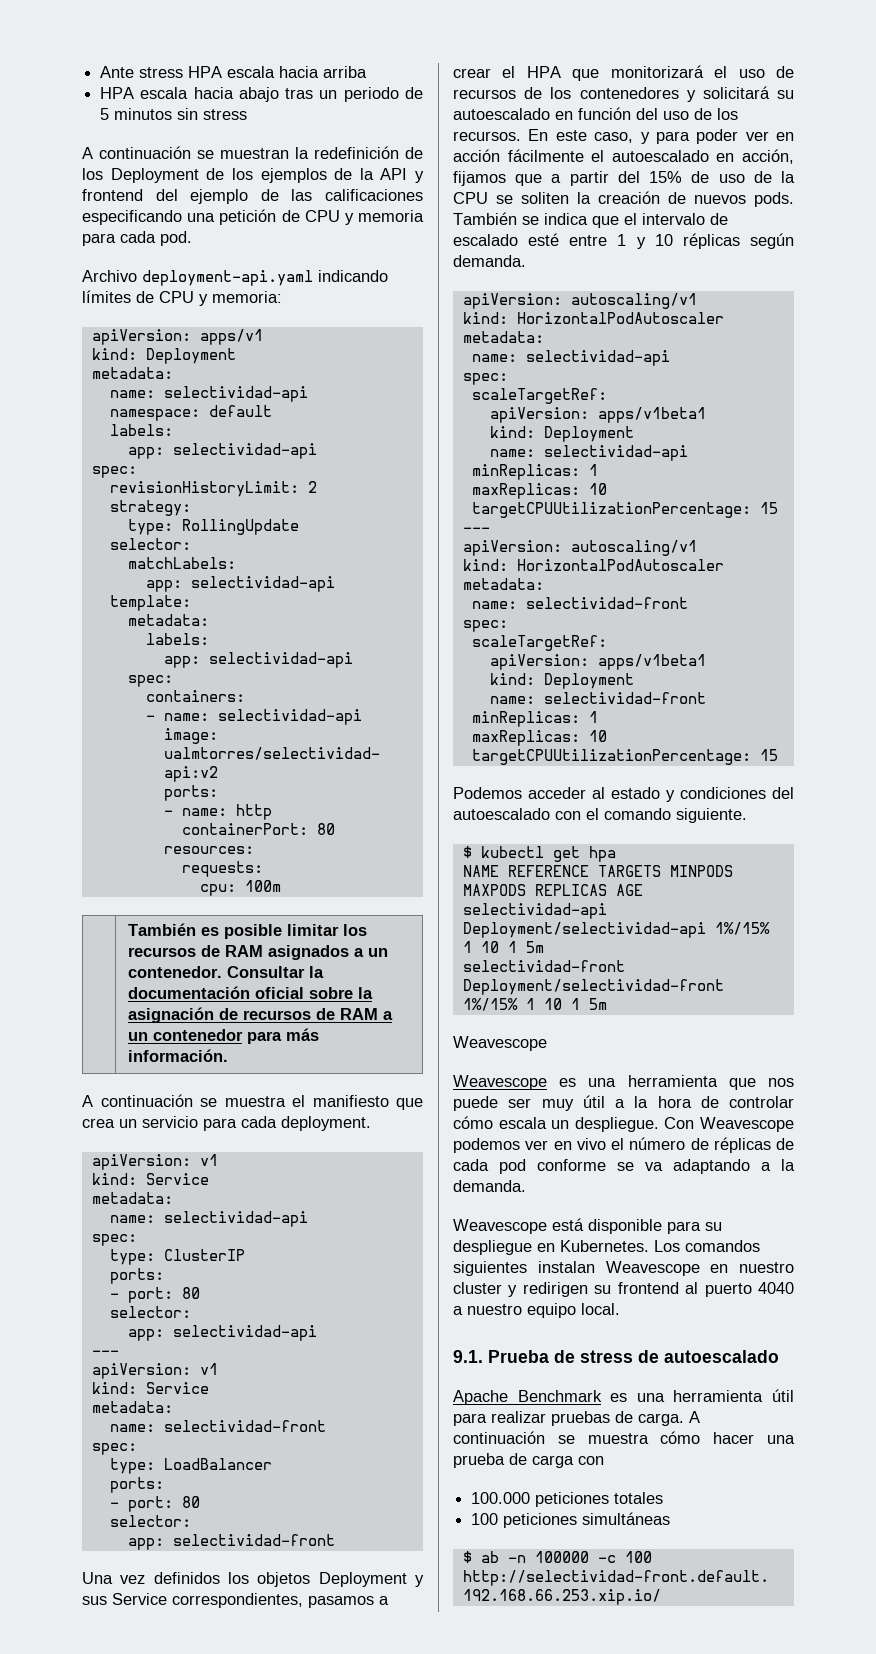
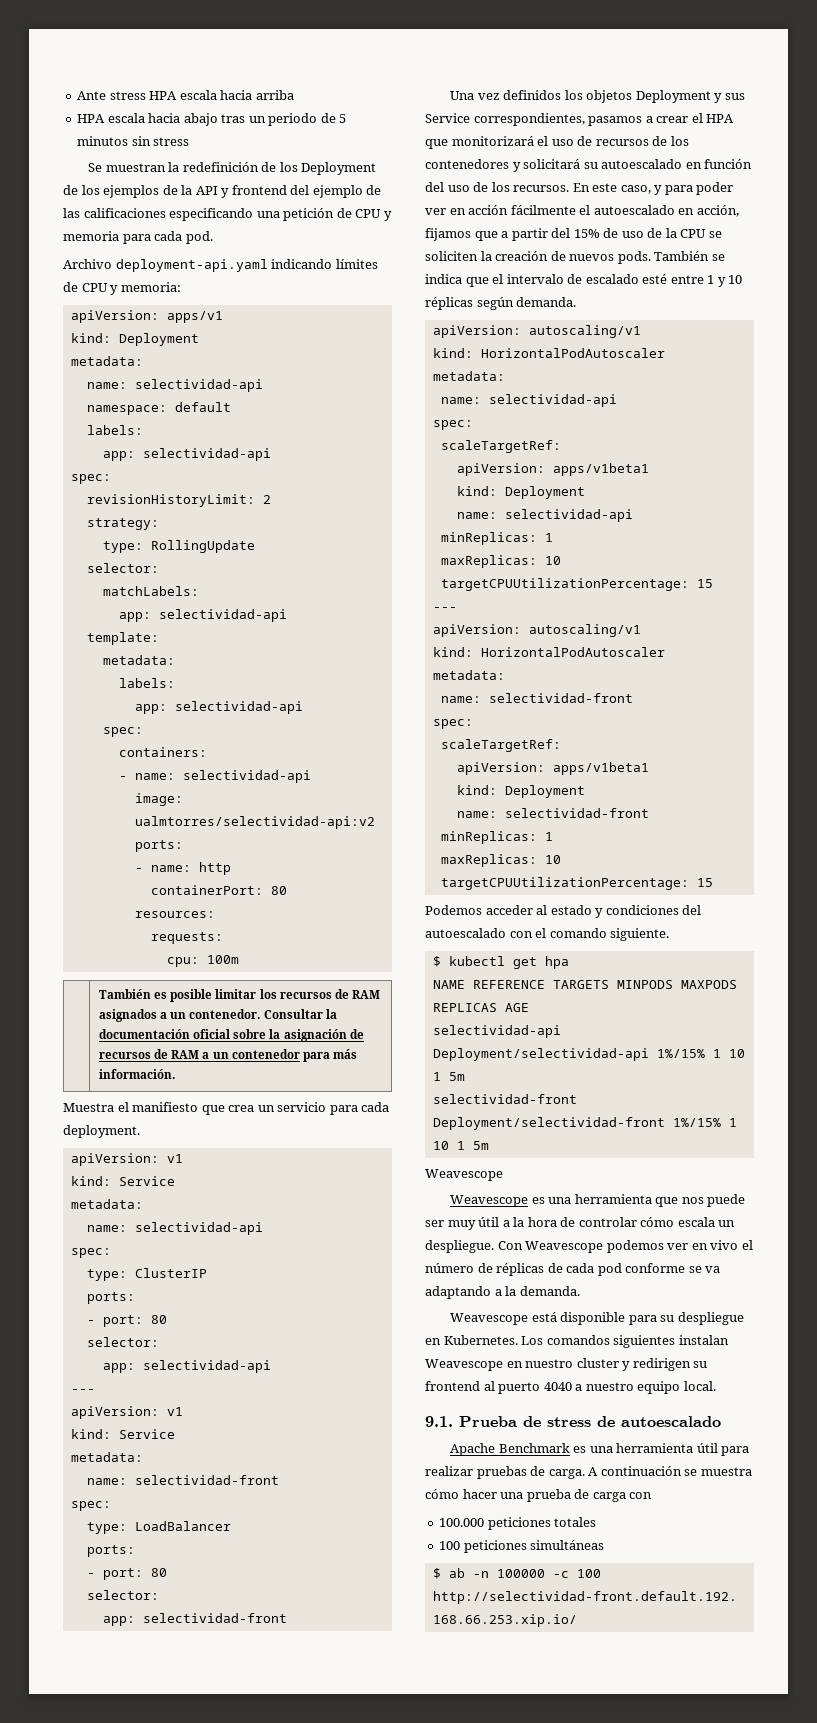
- A continuación se muestran la redefinición de los Deployment de los ejemplos de la API y frontend del ejemplo de las calificaciones especificando una petición de CPU y memoria para cada pod.
+ Se muestran la redefinición de los Deployment de los ejemplos de la API y frontend del ejemplo de las calificaciones especificando una petición de CPU y memoria para cada pod.
- A continuación se muestra el manifiesto que crea un servicio para cada deployment.
+ Muestra el manifiesto que crea un servicio para cada deployment.
- En este caso, y para poder ver en acción fácilmente el autoescalado en acción, fijamos que a partir del 15% de uso de la CPU se soliten la creación de nuevos pods.
+ En este caso, y para poder ver en acción fácilmente el autoescalado en acción, fijamos que a partir del 15% de uso de la CPU se soliciten la creación de nuevos pods.

